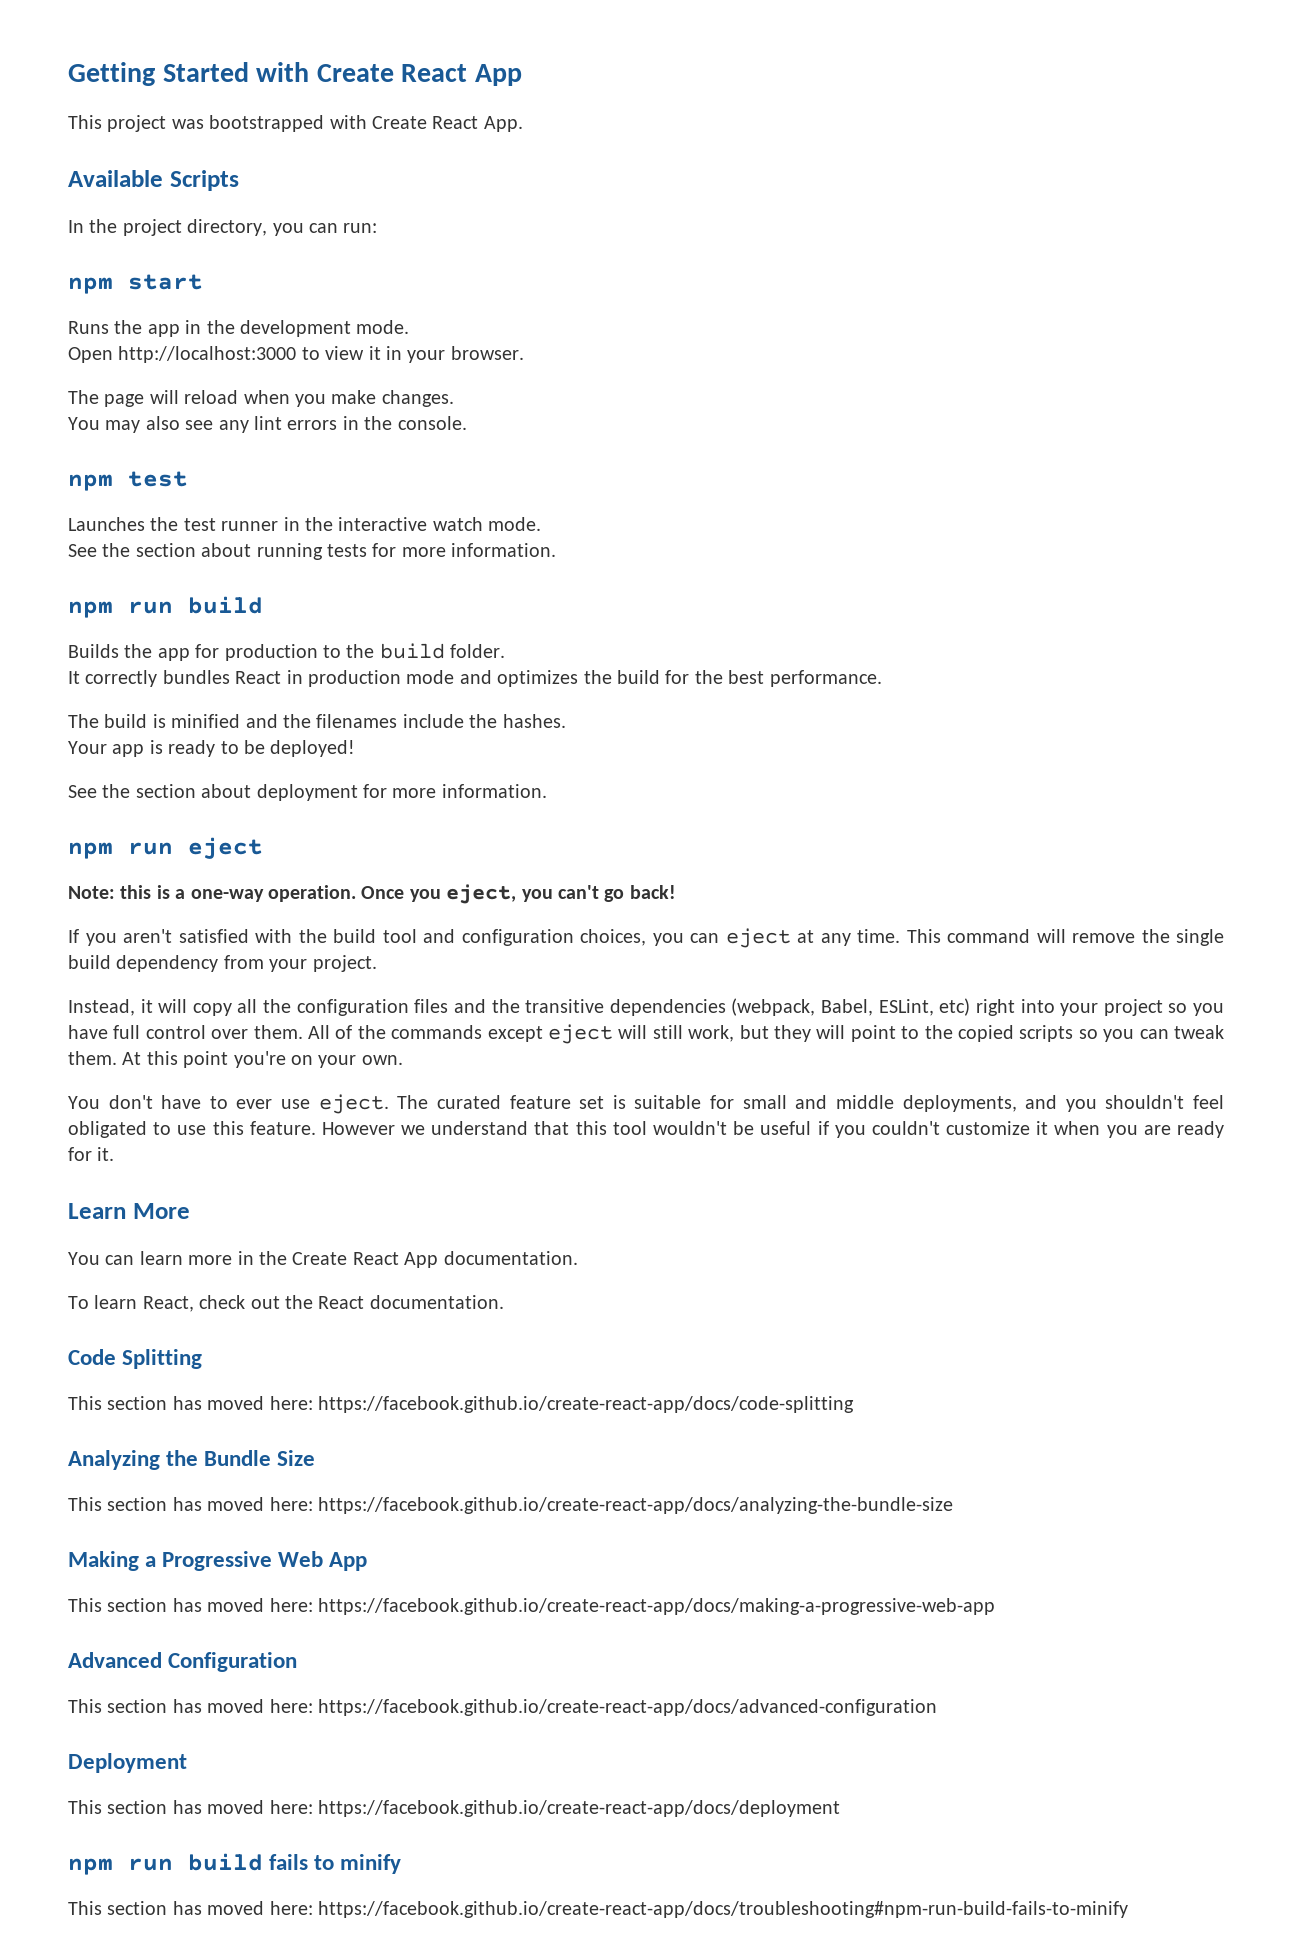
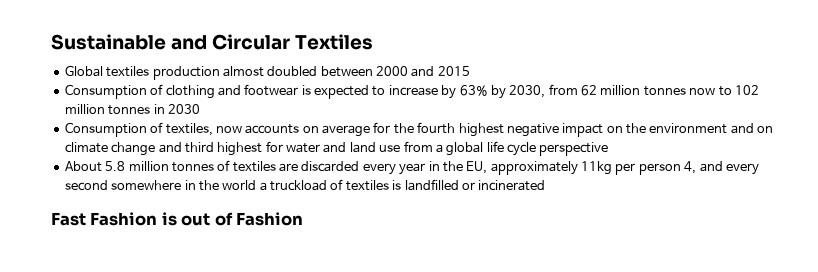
- Getting Started with Create React App
- This project was bootstrapped with Create React App.
- Available Scripts
- In the project directory, you can run:
- npm start
- Runs the app in the development mode.
- Open http://localhost:3000 to view it in your browser.
- The page will reload when you make changes.
- You may also see any lint errors in the console.
- npm test
- Launches the test runner in the interactive watch mode.
- See the section about running tests for more information.
- npm run build
- Builds the app for production to the build folder.
- It correctly bundles React in production mode and optimizes the build for the best performance.
- The build is minified and the filenames include the hashes.
- Your app is ready to be deployed!
- See the section about deployment for more information.
- npm run eject
- Note: this is a one-way operation. Once you eject, you can't go back!
- If you aren't satisfied with the build tool and configuration choices, you can eject at any time. This command will remove the single build dependency from your project.
- Instead, it will copy all the configuration files and the transitive dependencies (webpack, Babel, ESLint, etc) right into your project so you have full control over them. All of the commands except eject will still work, but they will point to the copied scripts so you can tweak them. At this point you're on your own.
- You don't have to ever use eject. The curated feature set is suitable for small and middle deployments, and you shouldn't feel obligated to use this feature. However we understand that this tool wouldn't be useful if you couldn't customize it when you are ready for it.
- Learn More
- You can learn more in the Create React App documentation.
- To learn React, check out the React documentation.
- Code Splitting
- This section has moved here: https://facebook.github.io/create-react-app/docs/code-splitting
- Analyzing the Bundle Size
- This section has moved here: https://facebook.github.io/create-react-app/docs/analyzing-the-bundle-size
- Making a Progressive Web App
- This section has moved here: https://facebook.github.io/create-react-app/docs/making-a-progressive-web-app
- Advanced Configuration
- This section has moved here: https://facebook.github.io/create-react-app/docs/advanced-configuration
- Deployment
- This section has moved here: https://facebook.github.io/create-react-app/docs/deployment
- npm run build fails to minify
- This section has moved here: https://facebook.github.io/create-react-app/docs/troubleshooting#npm-run-build-fails-to-minify
+ Sustainable and Circular Textiles
+ Global textiles production almost doubled between 2000 and 2015
+ Consumption of clothing and footwear is expected to increase by 63% by 2030, from 62 million tonnes now to 102 million tonnes in 2030
+ Consumption of textiles, now accounts on average for the fourth highest negative impact on the environment and on climate change and third highest for water and land use from a global life cycle perspective
+ About 5.8 million tonnes of textiles are discarded every year in the EU, approximately 11kg per person 4, and every second somewhere in the world a truckload of textiles is landfilled or incinerated
+ Fast Fashion is out of Fashion

